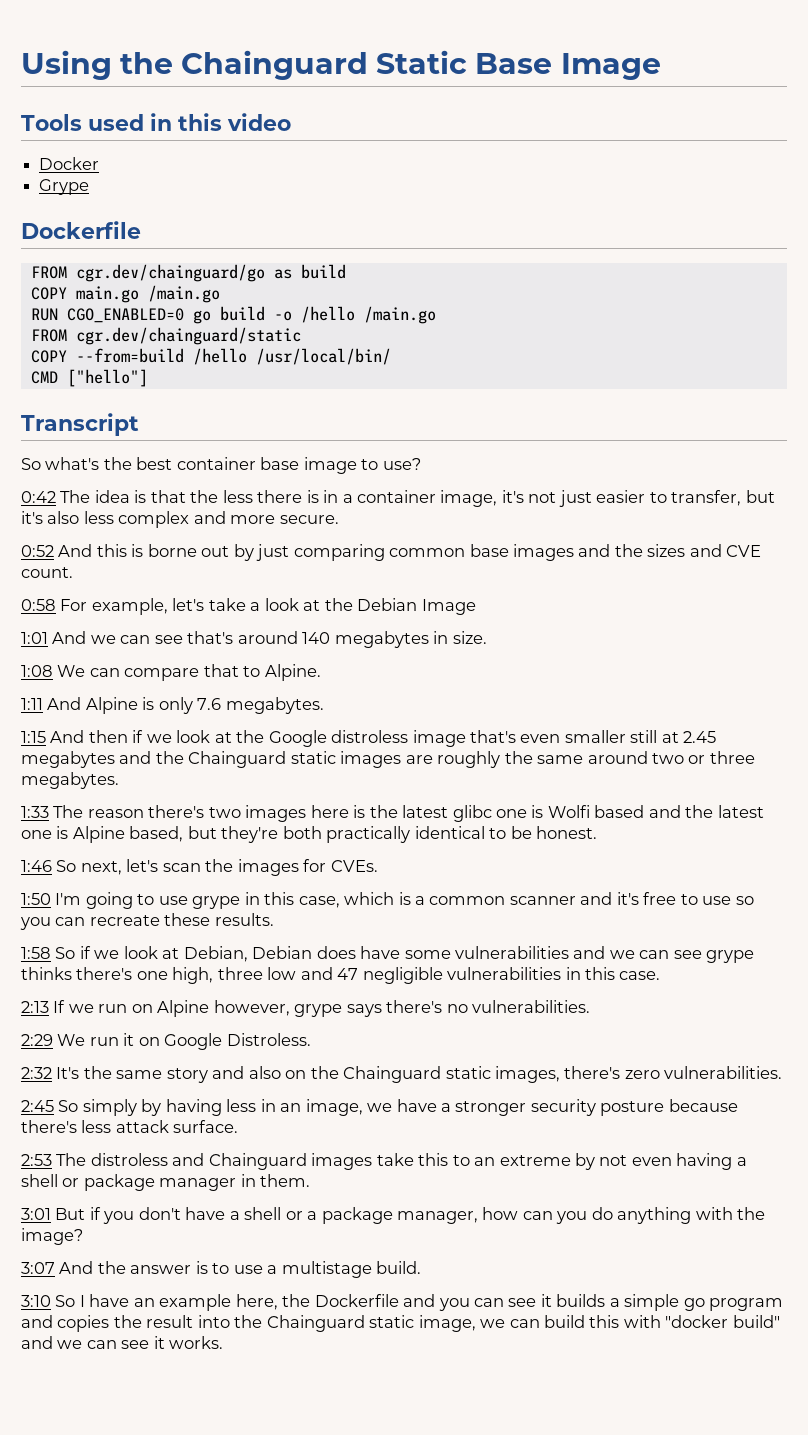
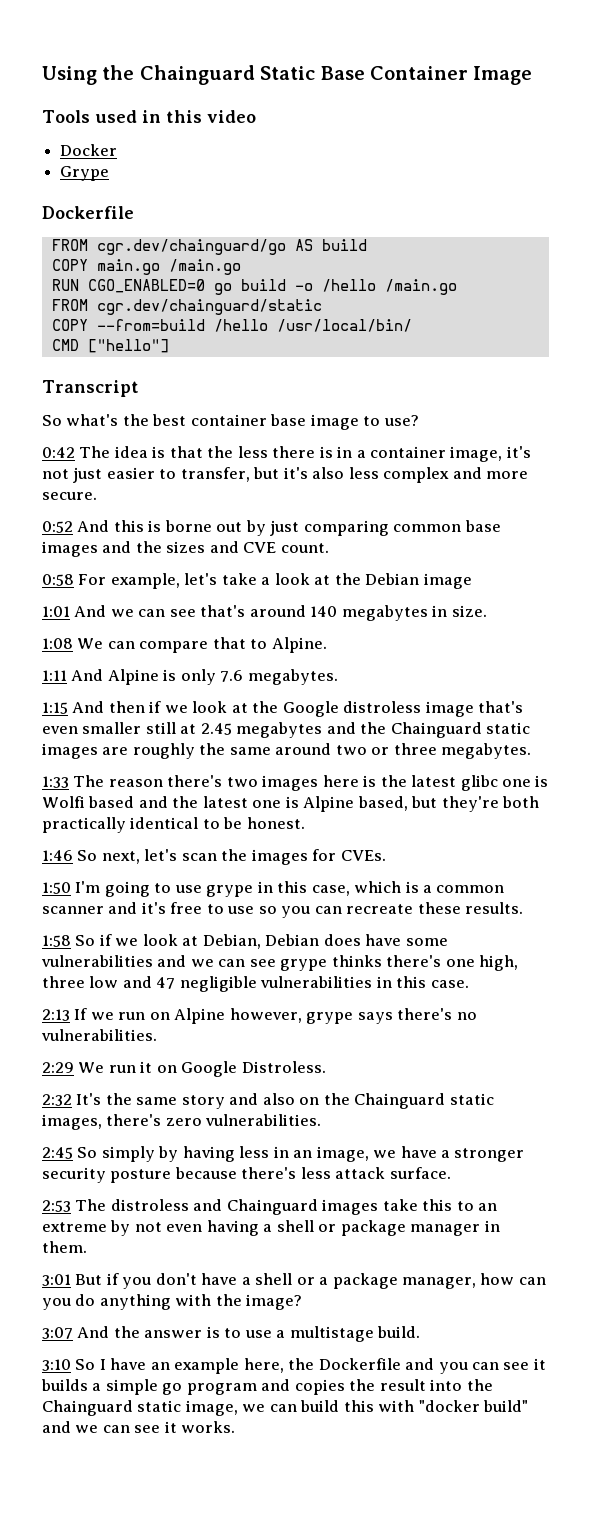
- Using the Chainguard Static Base Image
+ Using the Chainguard Static Base Container Image
- FROM cgr.dev/chainguard/go as build
+ FROM cgr.dev/chainguard/go AS build
- 0:58 For example, let's take a look at the Debian Image
+ 0:58 For example, let's take a look at the Debian image

